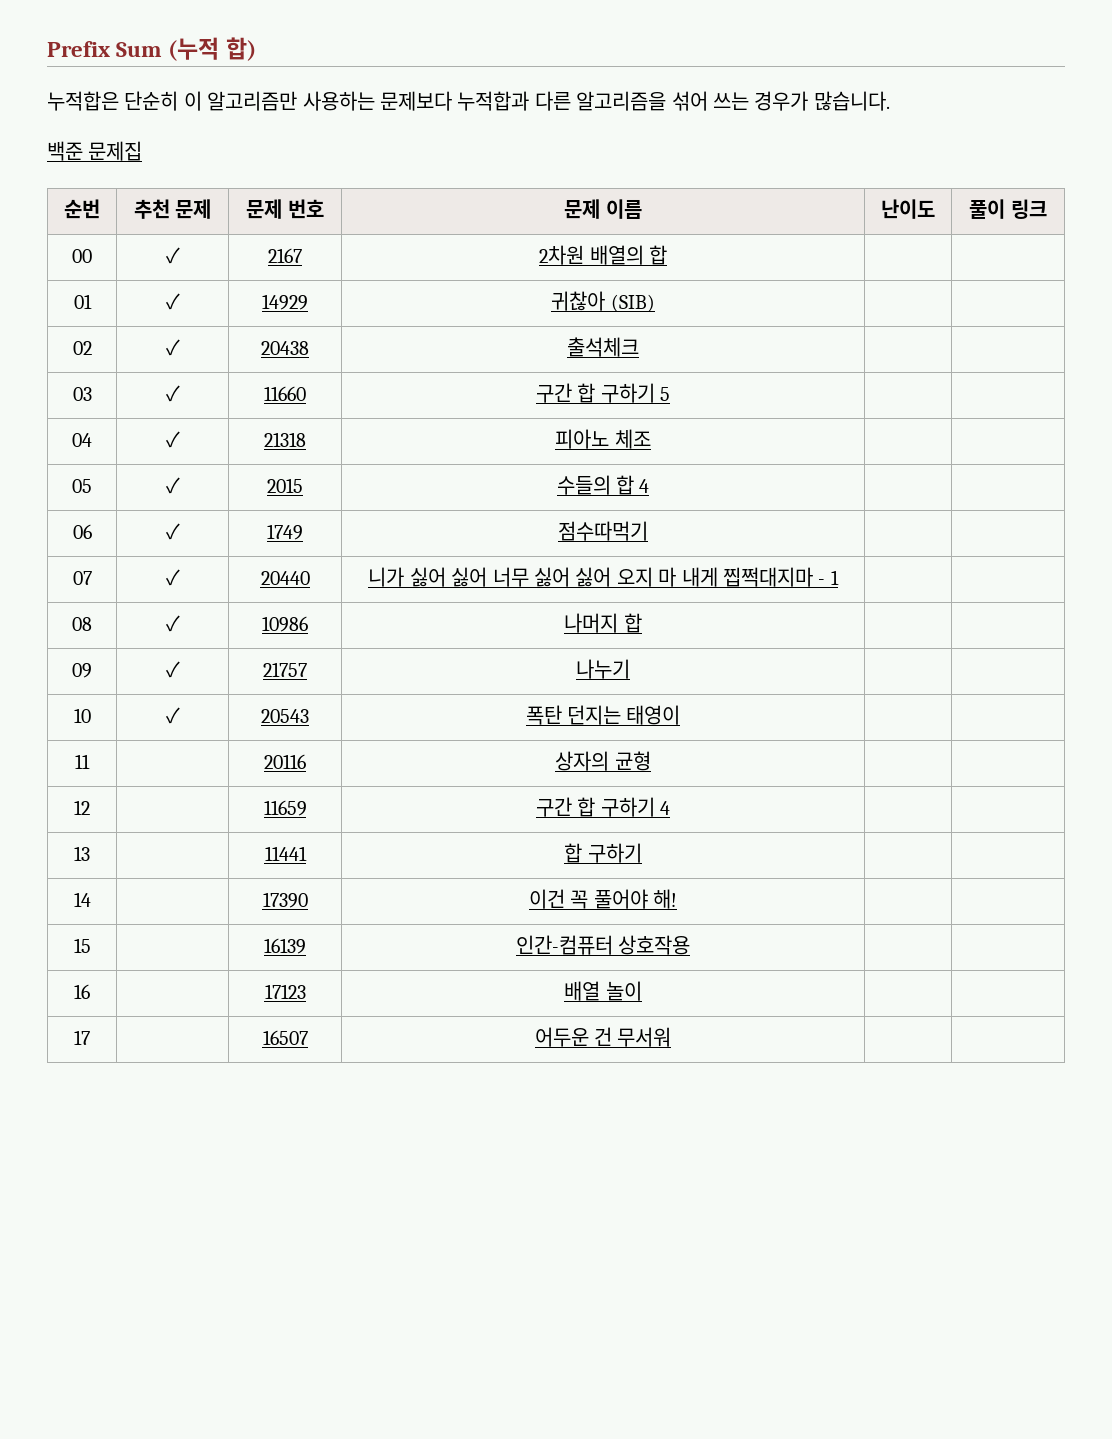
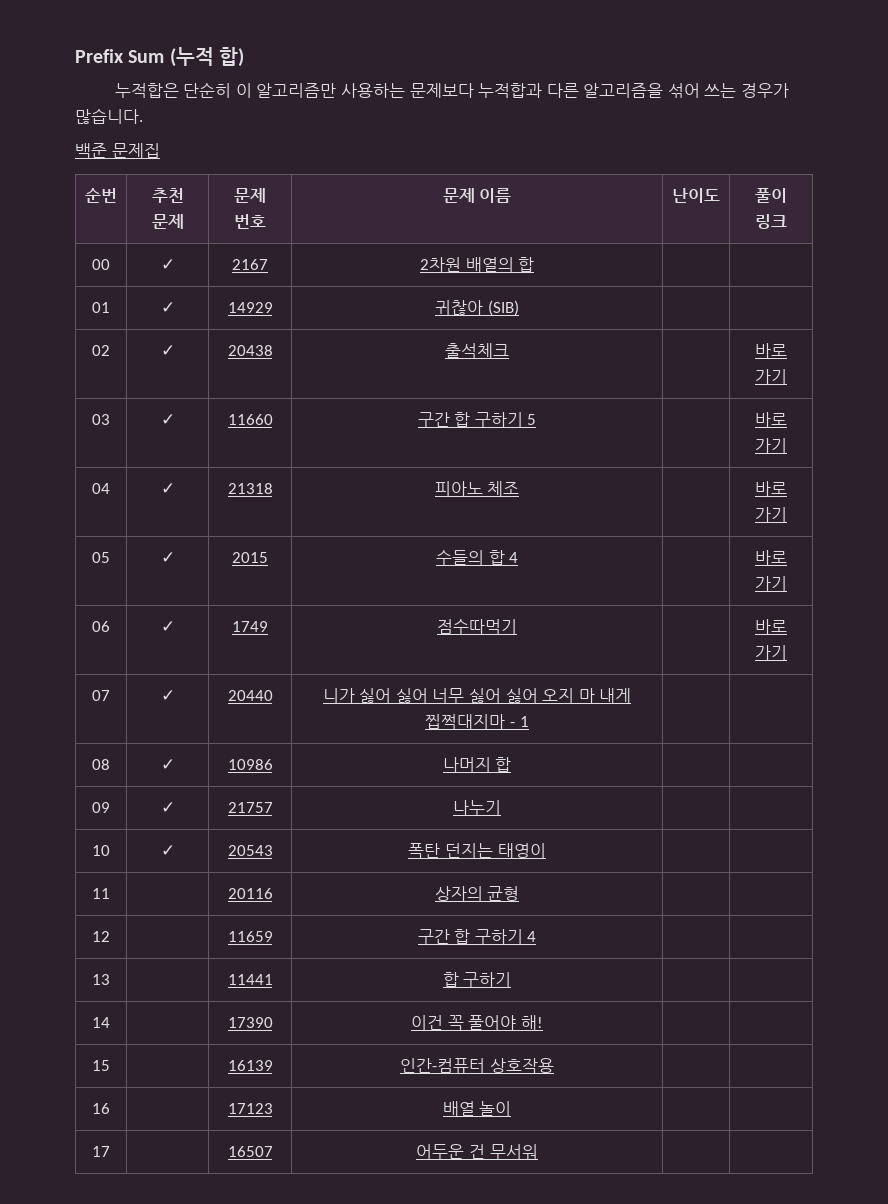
- 02 | ✓ | 20438 | 출석체크 | |
+ 02 | ✓ | 20438 | 출석체크 | | 바로 가기
- 03 | ✓ | 11660 | 구간 합 구하기 5 | |
+ 03 | ✓ | 11660 | 구간 합 구하기 5 | | 바로 가기
- 04 | ✓ | 21318 | 피아노 체조 | |
+ 04 | ✓ | 21318 | 피아노 체조 | | 바로 가기
- 05 | ✓ | 2015 | 수들의 합 4 | |
+ 05 | ✓ | 2015 | 수들의 합 4 | | 바로 가기
- 06 | ✓ | 1749 | 점수따먹기 | |
+ 06 | ✓ | 1749 | 점수따먹기 | | 바로 가기

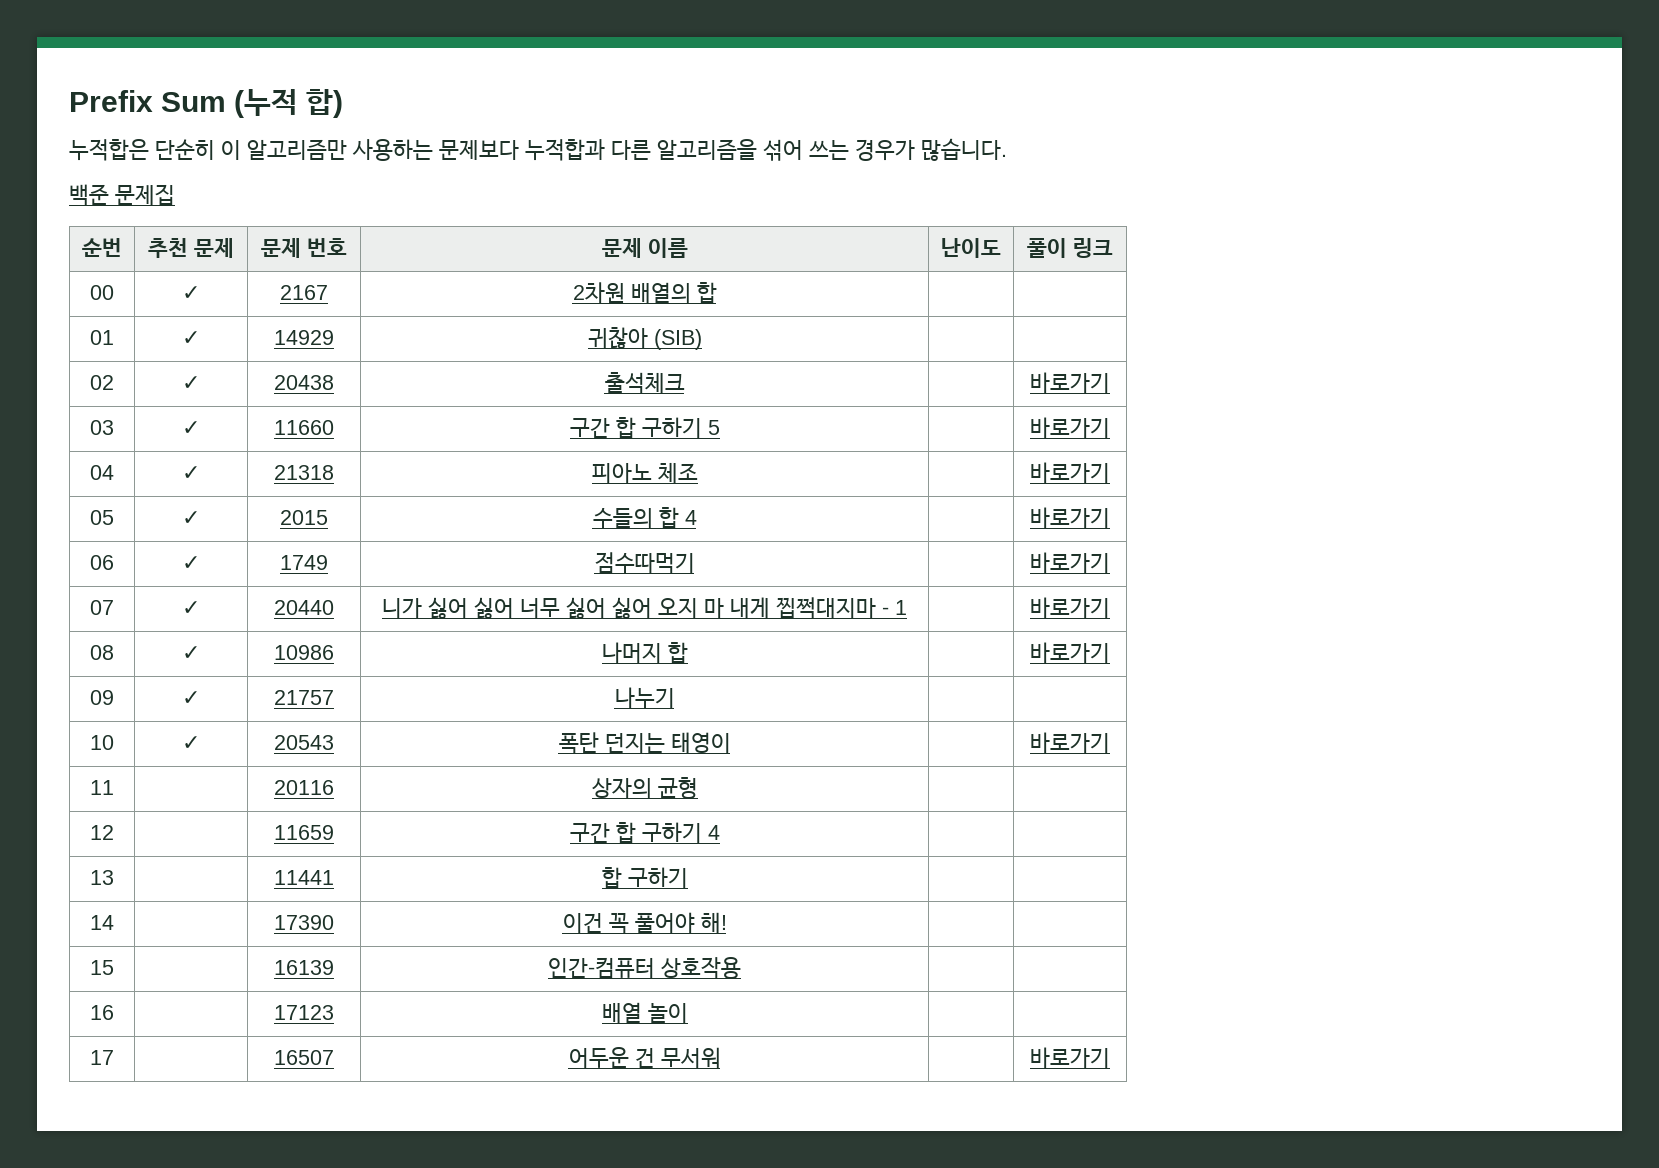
- 02 | ✓ | 20438 | 출석체크 | | 바로 가기
+ 02 | ✓ | 20438 | 출석체크 | | 바로가기
- 03 | ✓ | 11660 | 구간 합 구하기 5 | | 바로 가기
+ 03 | ✓ | 11660 | 구간 합 구하기 5 | | 바로가기
- 04 | ✓ | 21318 | 피아노 체조 | | 바로 가기
+ 04 | ✓ | 21318 | 피아노 체조 | | 바로가기
- 05 | ✓ | 2015 | 수들의 합 4 | | 바로 가기
+ 05 | ✓ | 2015 | 수들의 합 4 | | 바로가기
- 06 | ✓ | 1749 | 점수따먹기 | | 바로 가기
+ 06 | ✓ | 1749 | 점수따먹기 | | 바로가기
- 07 | ✓ | 20440 | 니가 싫어 싫어 너무 싫어 싫어 오지 마 내게 찝쩍대지마 - 1 | |
+ 07 | ✓ | 20440 | 니가 싫어 싫어 너무 싫어 싫어 오지 마 내게 찝쩍대지마 - 1 | | 바로가기
- 08 | ✓ | 10986 | 나머지 합 | |
+ 08 | ✓ | 10986 | 나머지 합 | | 바로가기
- 10 | ✓ | 20543 | 폭탄 던지는 태영이 | |
+ 10 | ✓ | 20543 | 폭탄 던지는 태영이 | | 바로가기
- 17 | | 16507 | 어두운 건 무서워 | |
+ 17 | | 16507 | 어두운 건 무서워 | | 바로가기

